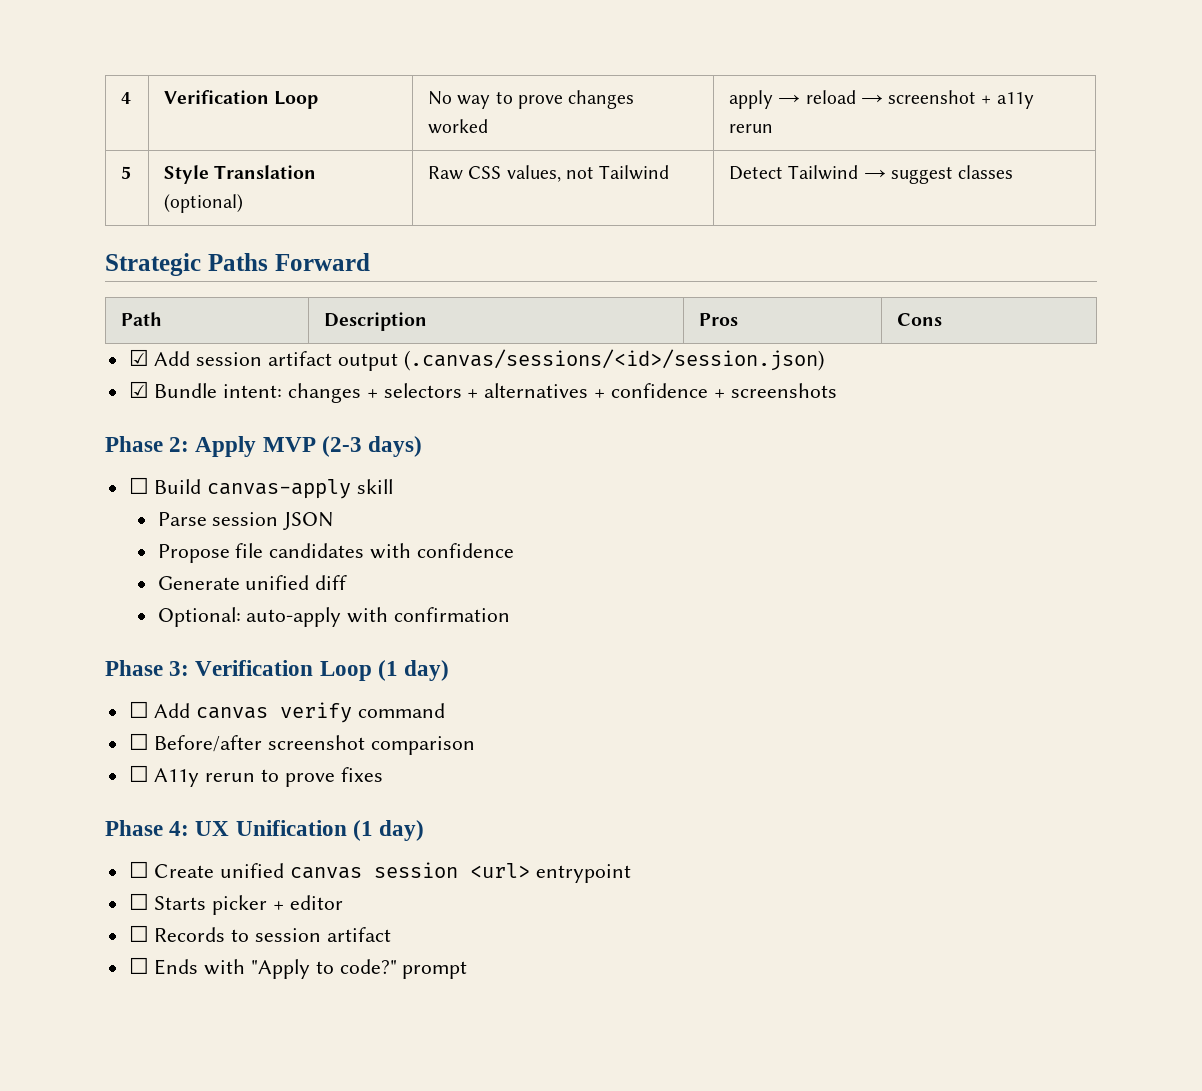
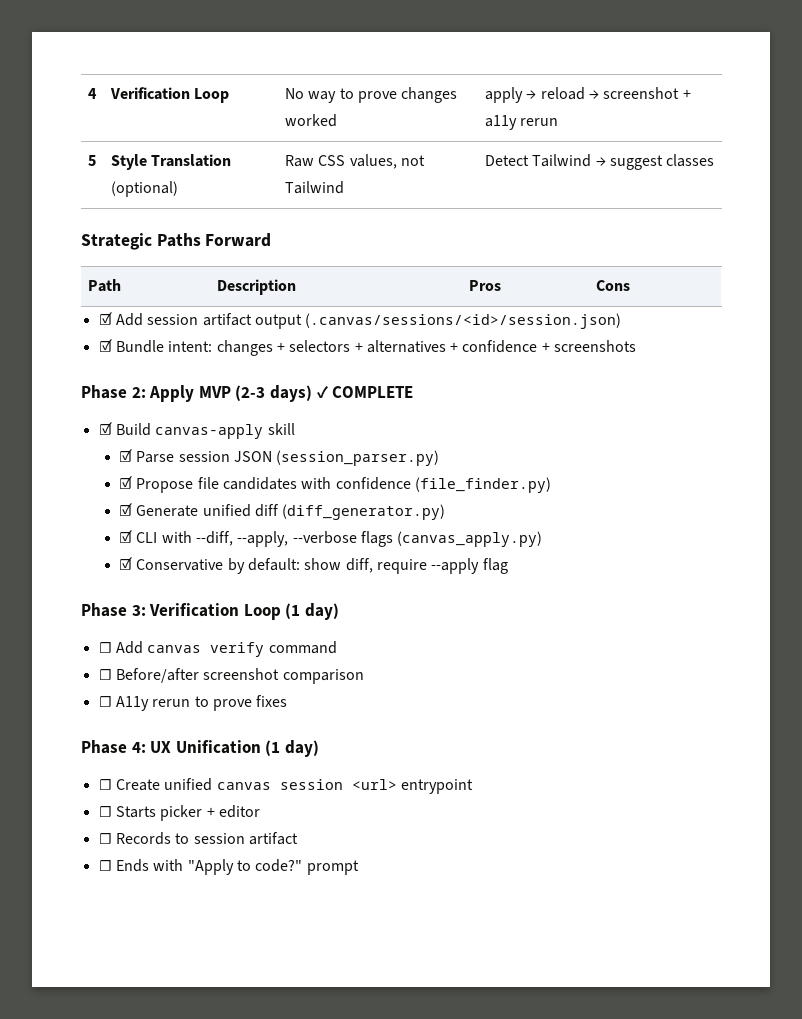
- Phase 2: Apply MVP (2-3 days)
- ☐ Build canvas-apply skill
+ Phase 2: Apply MVP (2-3 days) ✓ COMPLETE
+ ☑ Build canvas-apply skill
- Parse session JSON
- Propose file candidates with confidence
- Generate unified diff
- Optional: auto-apply with confirmation
+ ☑ Parse session JSON (session_parser.py)
+ ☑ Propose file candidates with confidence (file_finder.py)
+ ☑ Generate unified diff (diff_generator.py)
+ ☑ CLI with --diff, --apply, --verbose flags (canvas_apply.py)
+ ☑ Conservative by default: show diff, require --apply flag

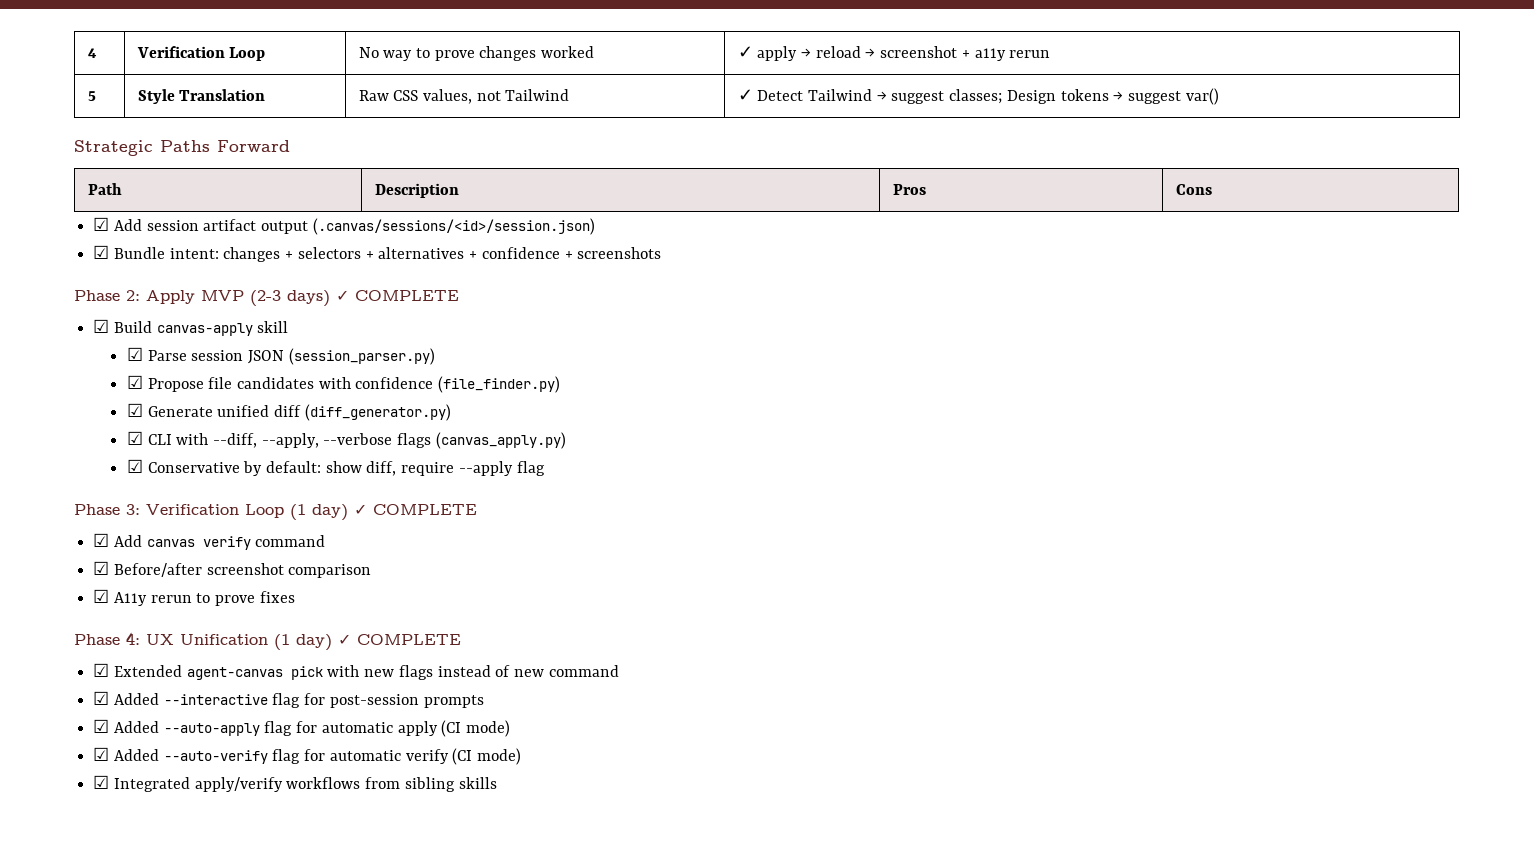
- 4 | Verification Loop | No way to prove changes worked | apply → reload → screenshot + a11y rerun
+ 4 | Verification Loop | No way to prove changes worked | ✓ apply → reload → screenshot + a11y rerun
- 5 | Style Translation (optional) | Raw CSS values, not Tailwind | Detect Tailwind → suggest classes
+ 5 | Style Translation | Raw CSS values, not Tailwind | ✓ Detect Tailwind → suggest classes; Design tokens → suggest var()
- Phase 3: Verification Loop (1 day)
- ☐ Add canvas verify command
+ Phase 3: Verification Loop (1 day) ✓ COMPLETE
+ ☑ Add canvas verify command
- ☐ Before/after screenshot comparison
+ ☑ Before/after screenshot comparison
- ☐ A11y rerun to prove fixes
+ ☑ A11y rerun to prove fixes
- Phase 4: UX Unification (1 day)
- ☐ Create unified canvas session <url> entrypoint
- ☐ Starts picker + editor
- ☐ Records to session artifact
- ☐ Ends with "Apply to code?" prompt
+ Phase 4: UX Unification (1 day) ✓ COMPLETE
+ ☑ Extended agent-canvas pick with new flags instead of new command
+ ☑ Added --interactive flag for post-session prompts
+ ☑ Added --auto-apply flag for automatic apply (CI mode)
+ ☑ Added --auto-verify flag for automatic verify (CI mode)
+ ☑ Integrated apply/verify workflows from sibling skills

